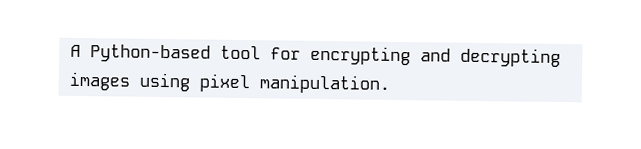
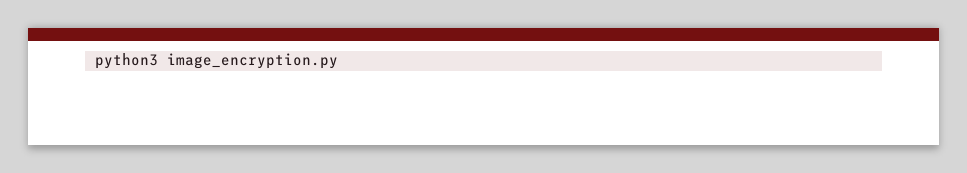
- A Python-based tool for encrypting and decrypting images using pixel manipulation.
+ python3 image_encryption.py

